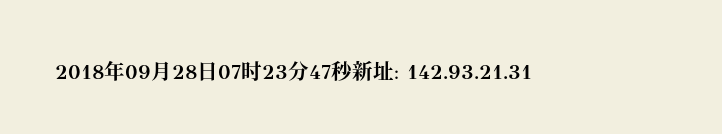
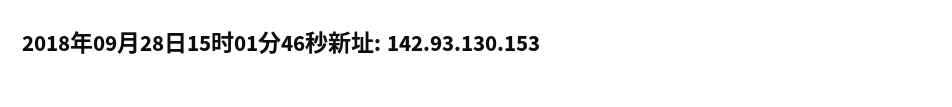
- 2018年09月28日07时23分47秒新址: 142.93.21.31
+ 2018年09月28日15时01分46秒新址: 142.93.130.153

